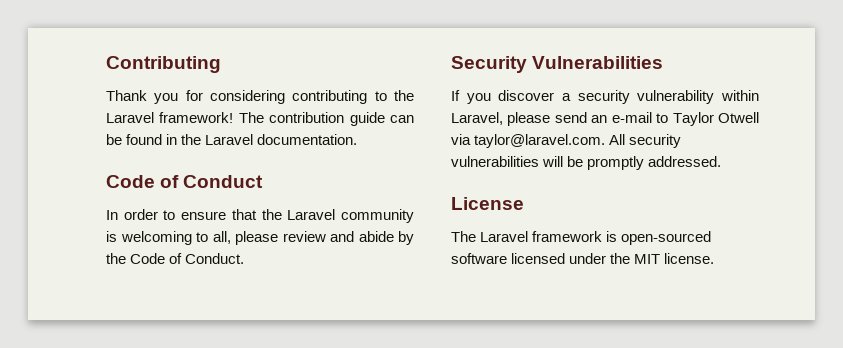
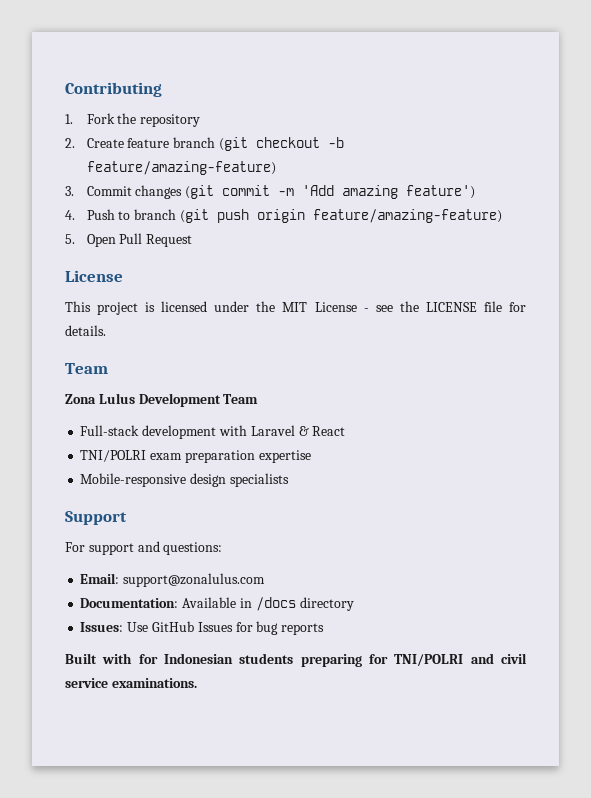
- Thank you for considering contributing to the Laravel framework! The contribution guide can be found in the Laravel documentation.
- Code of Conduct
- In order to ensure that the Laravel community is welcoming to all, please review and abide by the Code of Conduct.
- Security Vulnerabilities
- If you discover a security vulnerability within Laravel, please send an e-mail to Taylor Otwell via taylor@laravel.com. All security vulnerabilities will be promptly addressed.
+ 1. Fork the repository
+ 2. Create feature branch (git checkout -b feature/amazing-feature)
+ 3. Commit changes (git commit -m 'Add amazing feature')
+ 4. Push to branch (git push origin feature/amazing-feature)
+ 5. Open Pull Request
  License
- The Laravel framework is open-sourced software licensed under the MIT license.
+ This project is licensed under the MIT License - see the LICENSE file for details.
+ Team
+ Zona Lulus Development Team
+ Full-stack development with Laravel & React
+ TNI/POLRI exam preparation expertise
+ Mobile-responsive design specialists
+ Support
+ For support and questions:
+ Email: support@zonalulus.com
+ Documentation: Available in /docs directory
+ Issues: Use GitHub Issues for bug reports
+ Built with for Indonesian students preparing for TNI/POLRI and civil service examinations.

